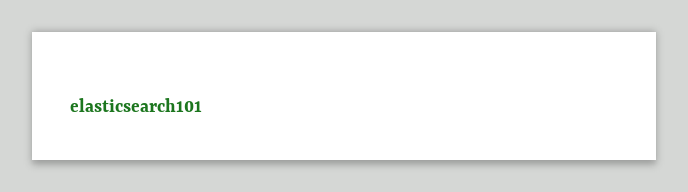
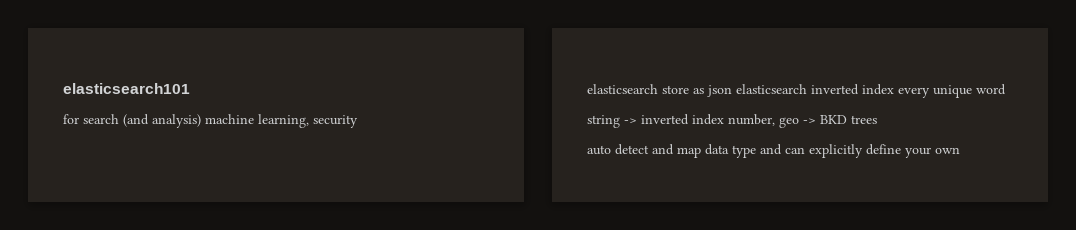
+ for search (and analysis) machine learning, security
+ elasticsearch store as json elasticsearch inverted index every unique word
+ string -> inverted index number, geo -> BKD trees
+ auto detect and map data type and can explicitly define your own

